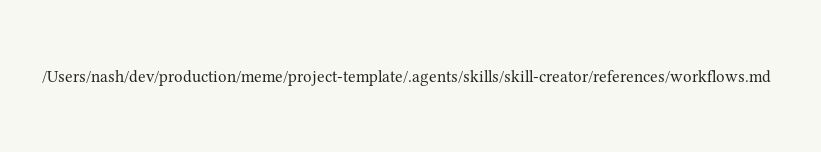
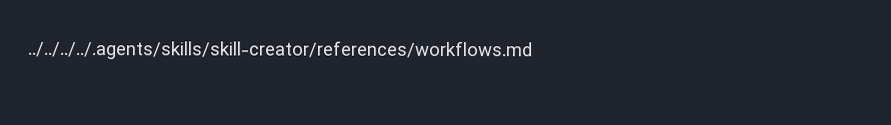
- /Users/nash/dev/production/meme/project-template/.agents/skills/skill-creator/references/workflows.md
+ ../../../../.agents/skills/skill-creator/references/workflows.md

